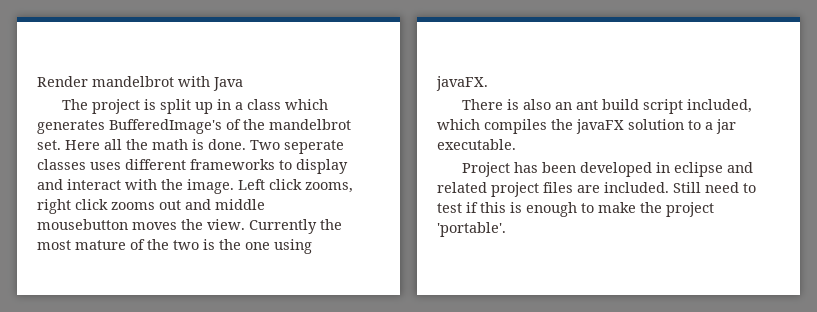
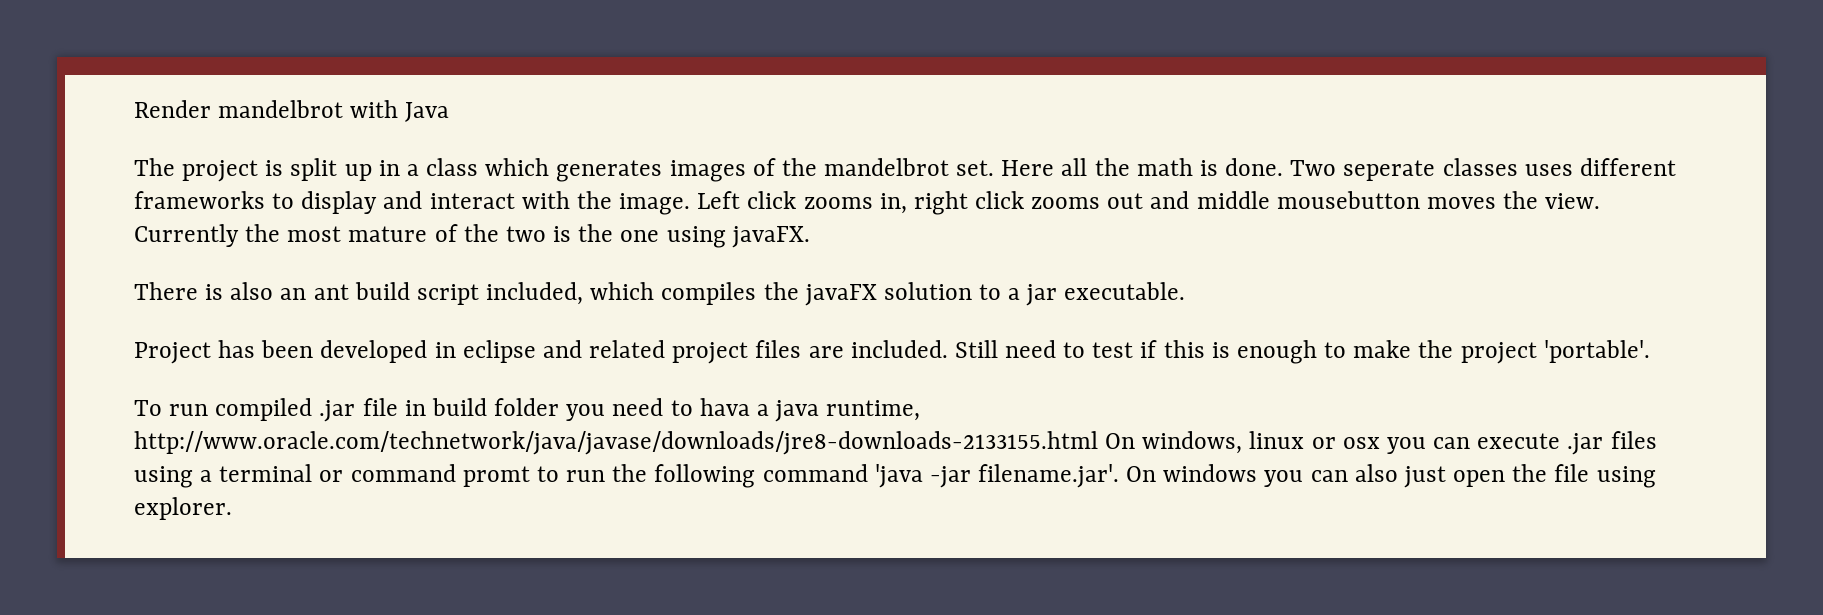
- The project is split up in a class which generates BufferedImage's of the mandelbrot set.
+ The project is split up in a class which generates images of the mandelbrot set.
- Left click zooms, right click zooms out and middle mousebutton moves the view.
+ Left click zooms in, right click zooms out and middle mousebutton moves the view.
+ To run compiled .jar file in build folder you need to hava a java runtime, http://www.oracle.com/technetwork/java/javase/downloads/jre8-downloads-2133155.html On windows, linux or osx you can execute .jar files using a terminal or command promt to run the following command 'java -jar filename.jar'. On windows you can also just open the file using explorer.

